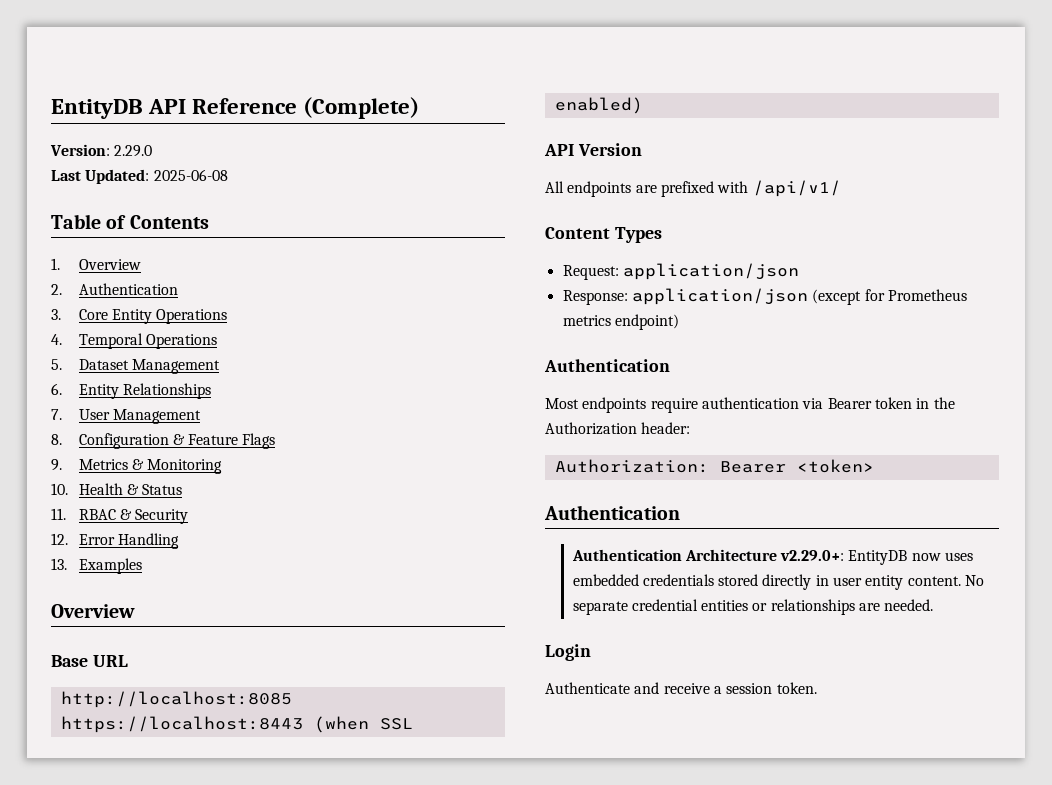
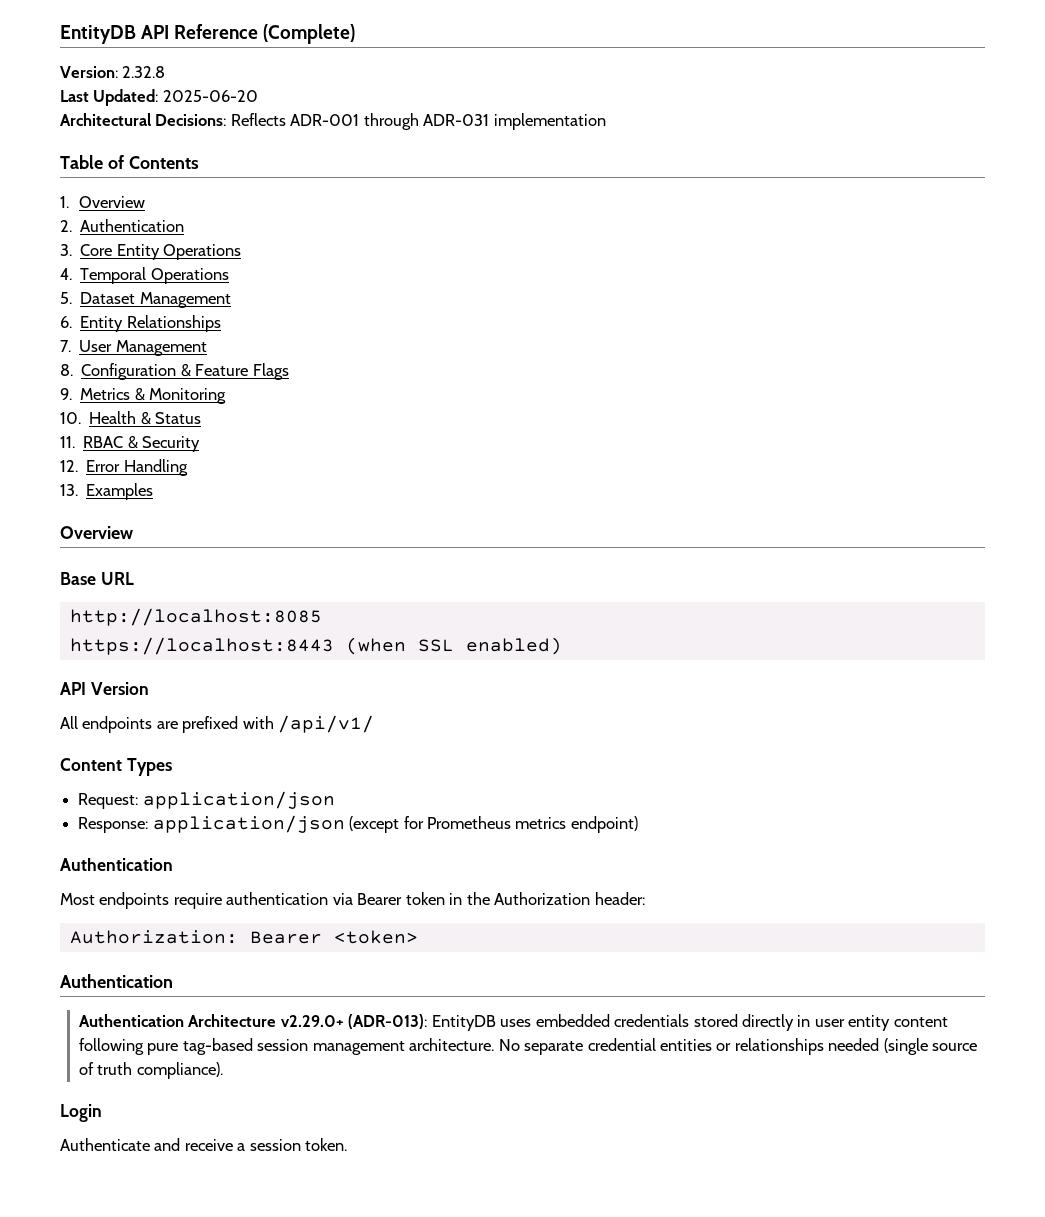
- Version: 2.29.0
+ Version: 2.32.8
- Last Updated: 2025-06-08
+ Last Updated: 2025-06-20
+ Architectural Decisions: Reflects ADR-001 through ADR-031 implementation
- Authentication Architecture v2.29.0+: EntityDB now uses embedded credentials stored directly in user entity content.
+ Authentication Architecture v2.29.0+ (ADR-013): EntityDB uses embedded credentials stored directly in user entity content following pure tag-based session management architecture.
- No separate credential entities or relationships are needed.
+ No separate credential entities or relationships needed (single source of truth compliance).

